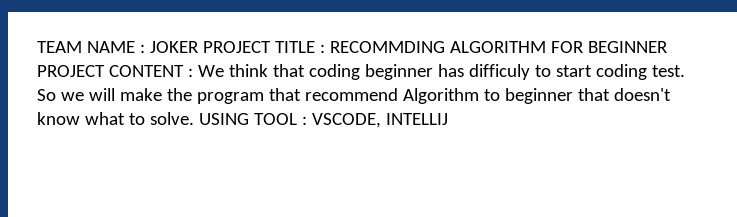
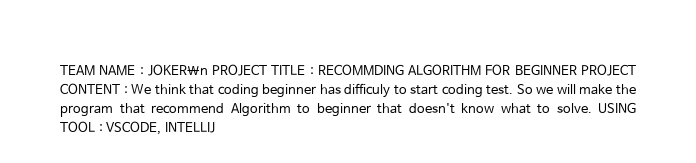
- TEAM NAME : JOKER PROJECT TITLE : RECOMMDING ALGORITHM FOR BEGINNER PROJECT CONTENT : We think that coding beginner has difficuly to start coding test.
+ TEAM NAME : JOKER\n PROJECT TITLE : RECOMMDING ALGORITHM FOR BEGINNER PROJECT CONTENT : We think that coding beginner has difficuly to start coding test.

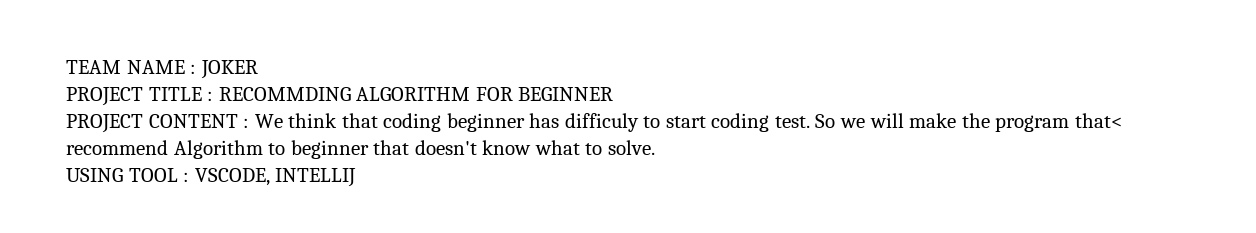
- TEAM NAME : JOKER\n PROJECT TITLE : RECOMMDING ALGORITHM FOR BEGINNER PROJECT CONTENT : We think that coding beginner has difficuly to start coding test.
+ TEAM NAME : JOKER
+ PROJECT TITLE : RECOMMDING ALGORITHM FOR BEGINNER
+ PROJECT CONTENT : We think that coding beginner has difficuly to start coding test.
- So we will make the program that recommend Algorithm to beginner that doesn't know what to solve. USING TOOL : VSCODE, INTELLIJ
+ So we will make the program that< recommend Algorithm to beginner that doesn't know what to solve.
+ USING TOOL : VSCODE, INTELLIJ

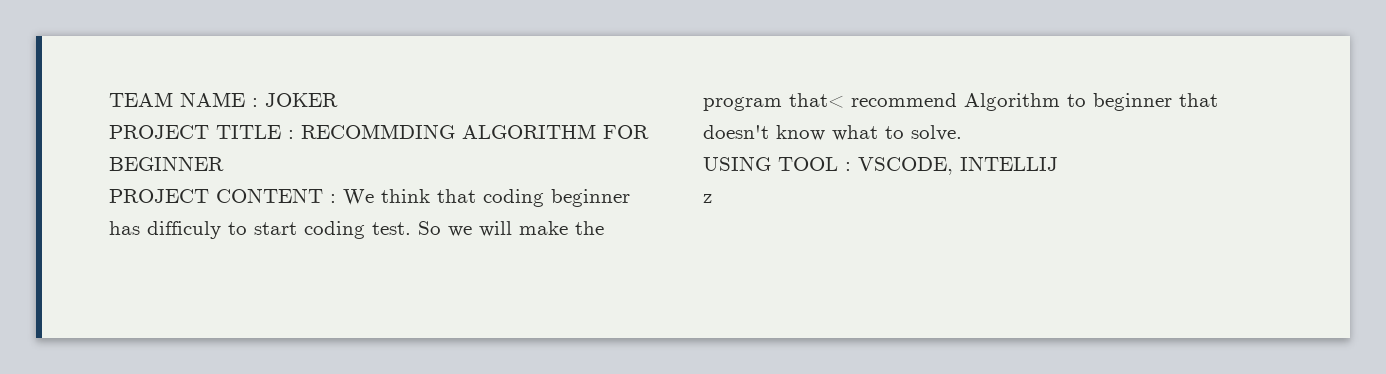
+ z

